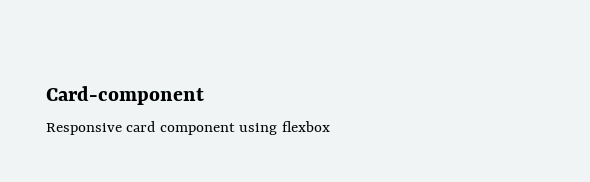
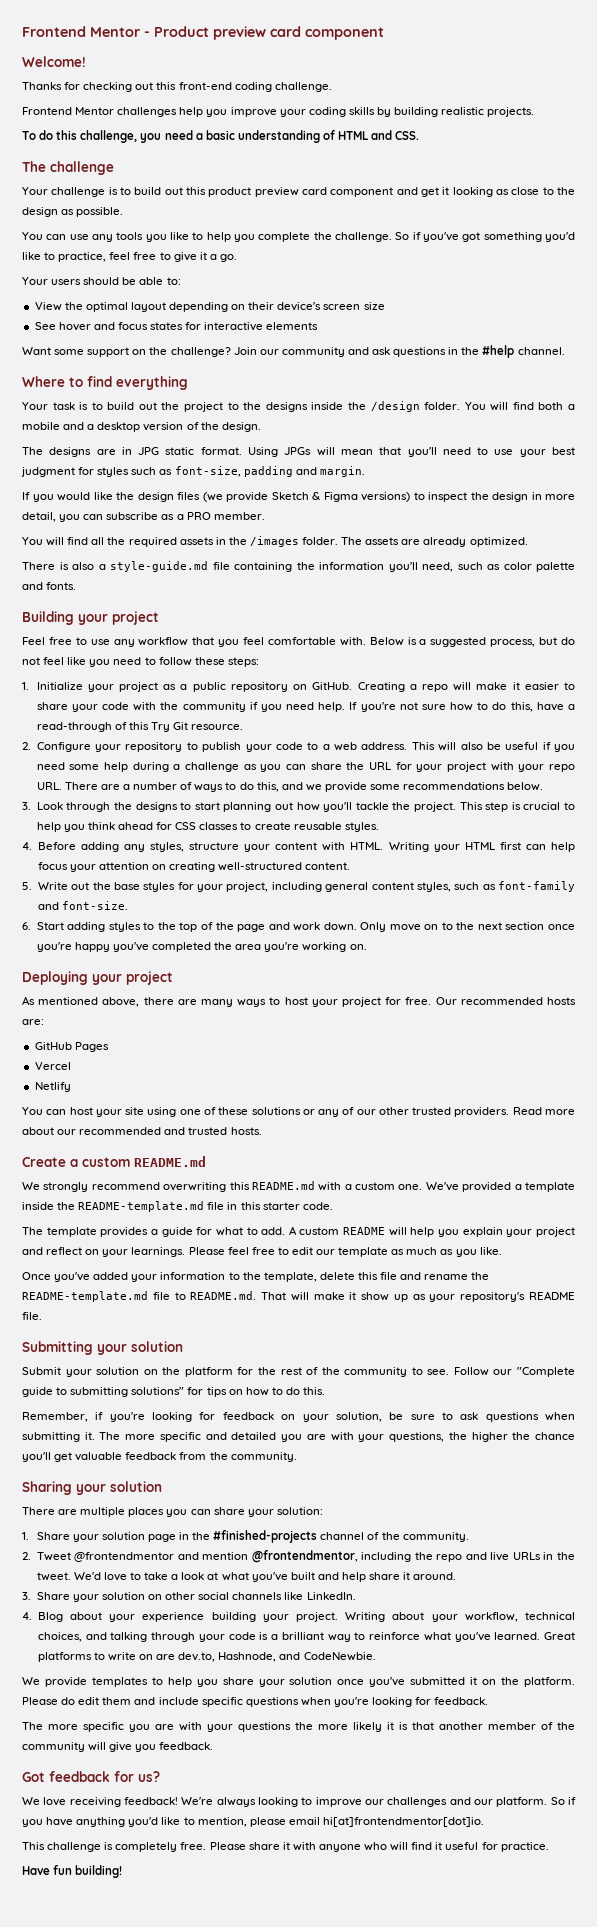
- Card-component
- Responsive card component using flexbox
+ Frontend Mentor - Product preview card component
+ Welcome!
+ Thanks for checking out this front-end coding challenge.
+ Frontend Mentor challenges help you improve your coding skills by building realistic projects.
+ To do this challenge, you need a basic understanding of HTML and CSS.
+ The challenge
+ Your challenge is to build out this product preview card component and get it looking as close to the design as possible.
+ You can use any tools you like to help you complete the challenge. So if you've got something you'd like to practice, feel free to give it a go.
+ Your users should be able to:
+ View the optimal layout depending on their device's screen size
+ See hover and focus states for interactive elements
+ Want some support on the challenge? Join our community and ask questions in the #help channel.
+ Where to find everything
+ Your task is to build out the project to the designs inside the /design folder. You will find both a mobile and a desktop version of the design.
+ The designs are in JPG static format. Using JPGs will mean that you'll need to use your best judgment for styles such as font-size, padding and margin.
+ If you would like the design files (we provide Sketch & Figma versions) to inspect the design in more detail, you can subscribe as a PRO member.
+ You will find all the required assets in the /images folder. The assets are already optimized.
+ There is also a style-guide.md file containing the information you'll need, such as color palette and fonts.
+ Building your project
+ Feel free to use any workflow that you feel comfortable with. Below is a suggested process, but do not feel like you need to follow these steps:
+ 1. Initialize your project as a public repository on GitHub. Creating a repo will make it easier to share your code with the community if you need help. If you're not sure how to do this, have a read-through of this Try Git resource.
+ 2. Configure your repository to publish your code to a web address. This will also be useful if you need some help during a challenge as you can share the URL for your project with your repo URL. There are a number of ways to do this, and we provide some recommendations below.
+ 3. Look through the designs to start planning out how you'll tackle the project. This step is crucial to help you think ahead for CSS classes to create reusable styles.
+ 4. Before adding any styles, structure your content with HTML. Writing your HTML first can help focus your attention on creating well-structured content.
+ 5. Write out the base styles for your project, including general content styles, such as font-family and font-size.
+ 6. Start adding styles to the top of the page and work down. Only move on to the next section once you're happy you've completed the area you're working on.
+ Deploying your project
+ As mentioned above, there are many ways to host your project for free. Our recommended hosts are:
+ GitHub Pages
+ Vercel
+ Netlify
+ You can host your site using one of these solutions or any of our other trusted providers. Read more about our recommended and trusted hosts.
+ Create a custom README.md
+ We strongly recommend overwriting this README.md with a custom one. We've provided a template inside the README-template.md file in this starter code.
+ The template provides a guide for what to add. A custom README will help you explain your project and reflect on your learnings. Please feel free to edit our template as much as you like.
+ Once you've added your information to the template, delete this file and rename the README-template.md file to README.md. That will make it show up as your repository's README file.
+ Submitting your solution
+ Submit your solution on the platform for the rest of the community to see. Follow our "Complete guide to submitting solutions" for tips on how to do this.
+ Remember, if you're looking for feedback on your solution, be sure to ask questions when submitting it. The more specific and detailed you are with your questions, the higher the chance you'll get valuable feedback from the community.
+ Sharing your solution
+ There are multiple places you can share your solution:
+ 1. Share your solution page in the #finished-projects channel of the community.
+ 2. Tweet @frontendmentor and mention @frontendmentor, including the repo and live URLs in the tweet. We'd love to take a look at what you've built and help share it around.
+ 3. Share your solution on other social channels like LinkedIn.
+ 4. Blog about your experience building your project. Writing about your workflow, technical choices, and talking through your code is a brilliant way to reinforce what you've learned. Great platforms to write on are dev.to, Hashnode, and CodeNewbie.
+ We provide templates to help you share your solution once you've submitted it on the platform. Please do edit them and include specific questions when you're looking for feedback.
+ The more specific you are with your questions the more likely it is that another member of the community will give you feedback.
+ Got feedback for us?
+ We love receiving feedback! We're always looking to improve our challenges and our platform. So if you have anything you'd like to mention, please email hi[at]frontendmentor[dot]io.
+ This challenge is completely free. Please share it with anyone who will find it useful for practice.
+ Have fun building!

